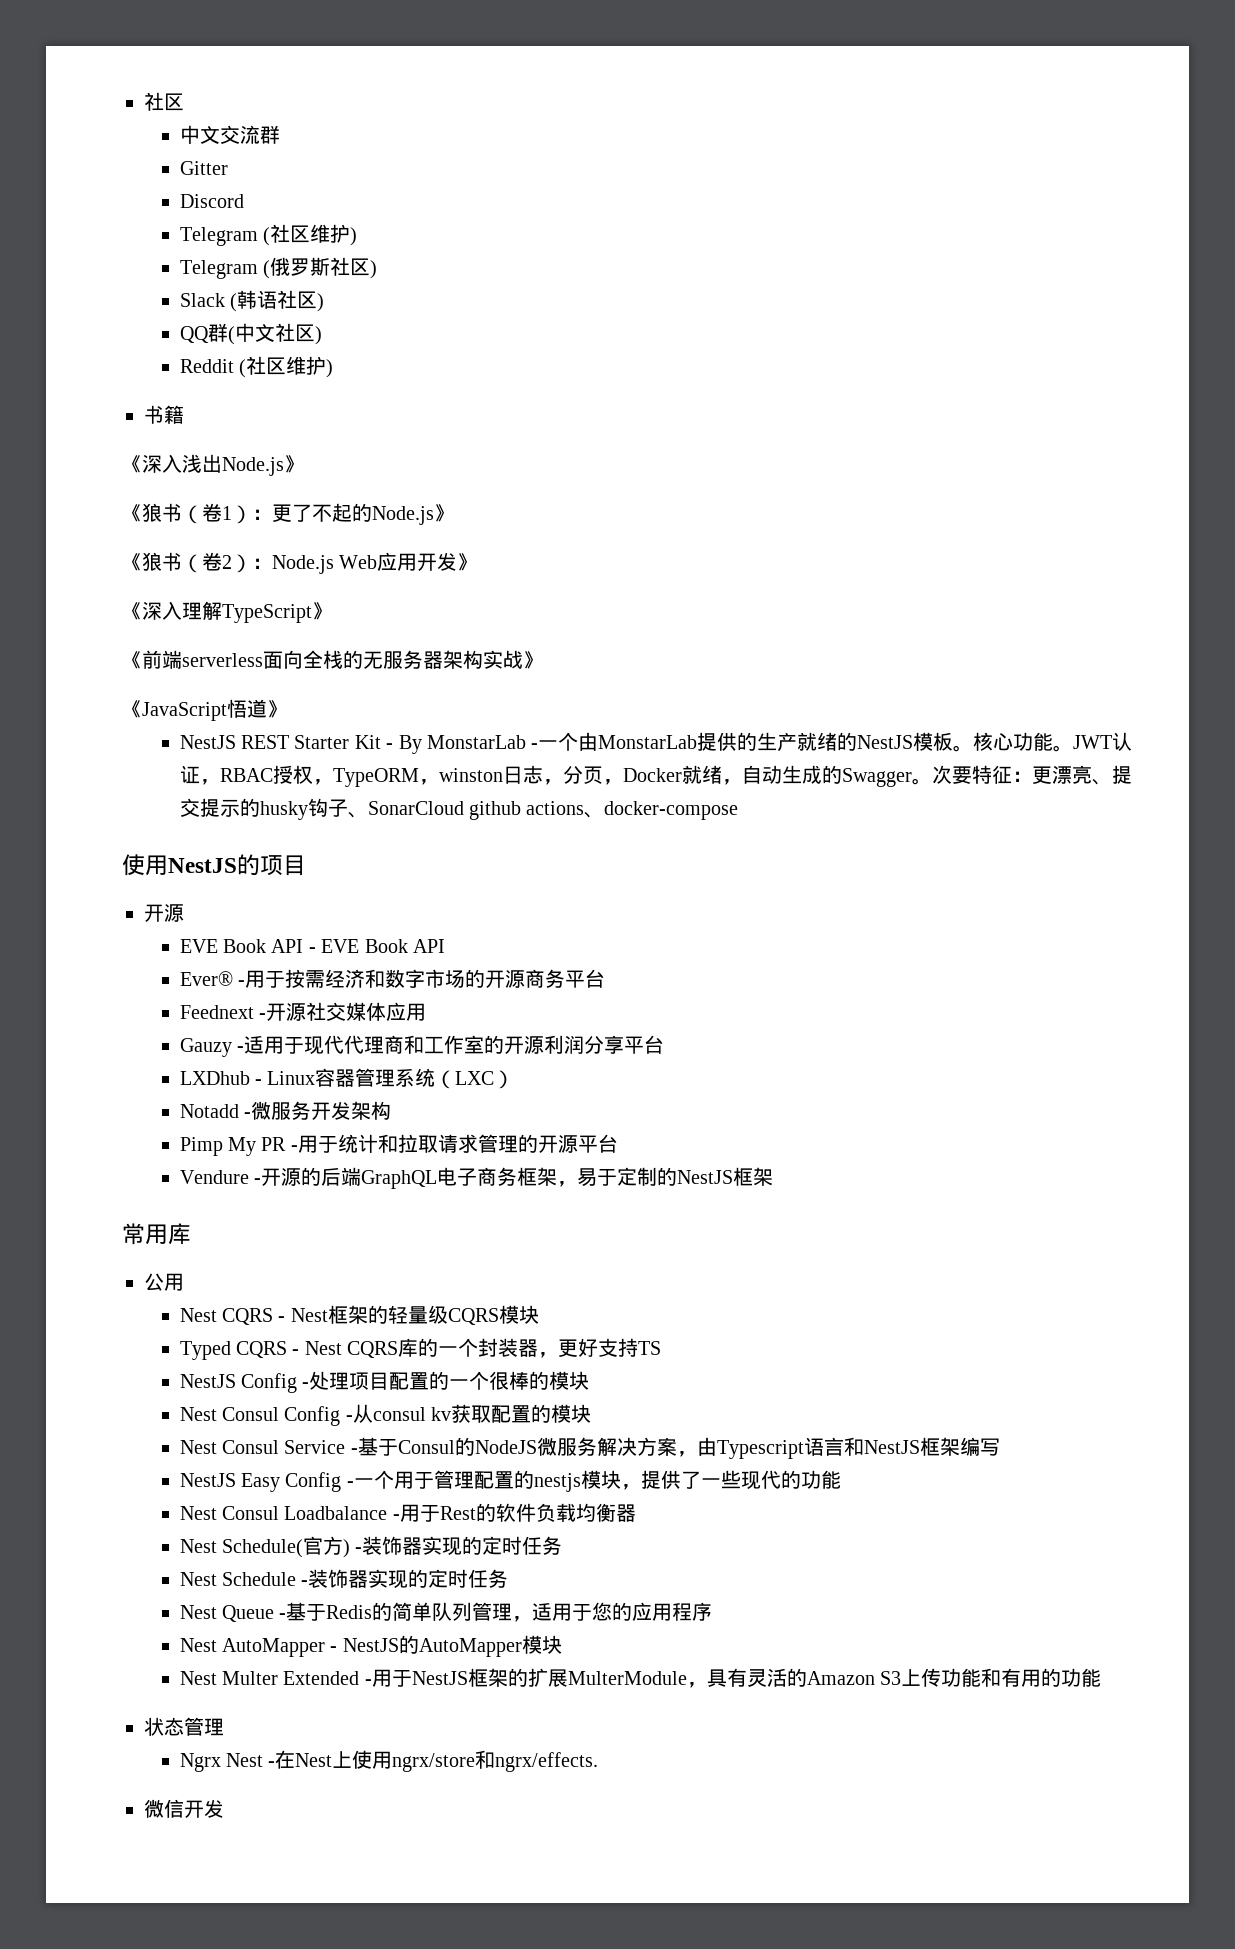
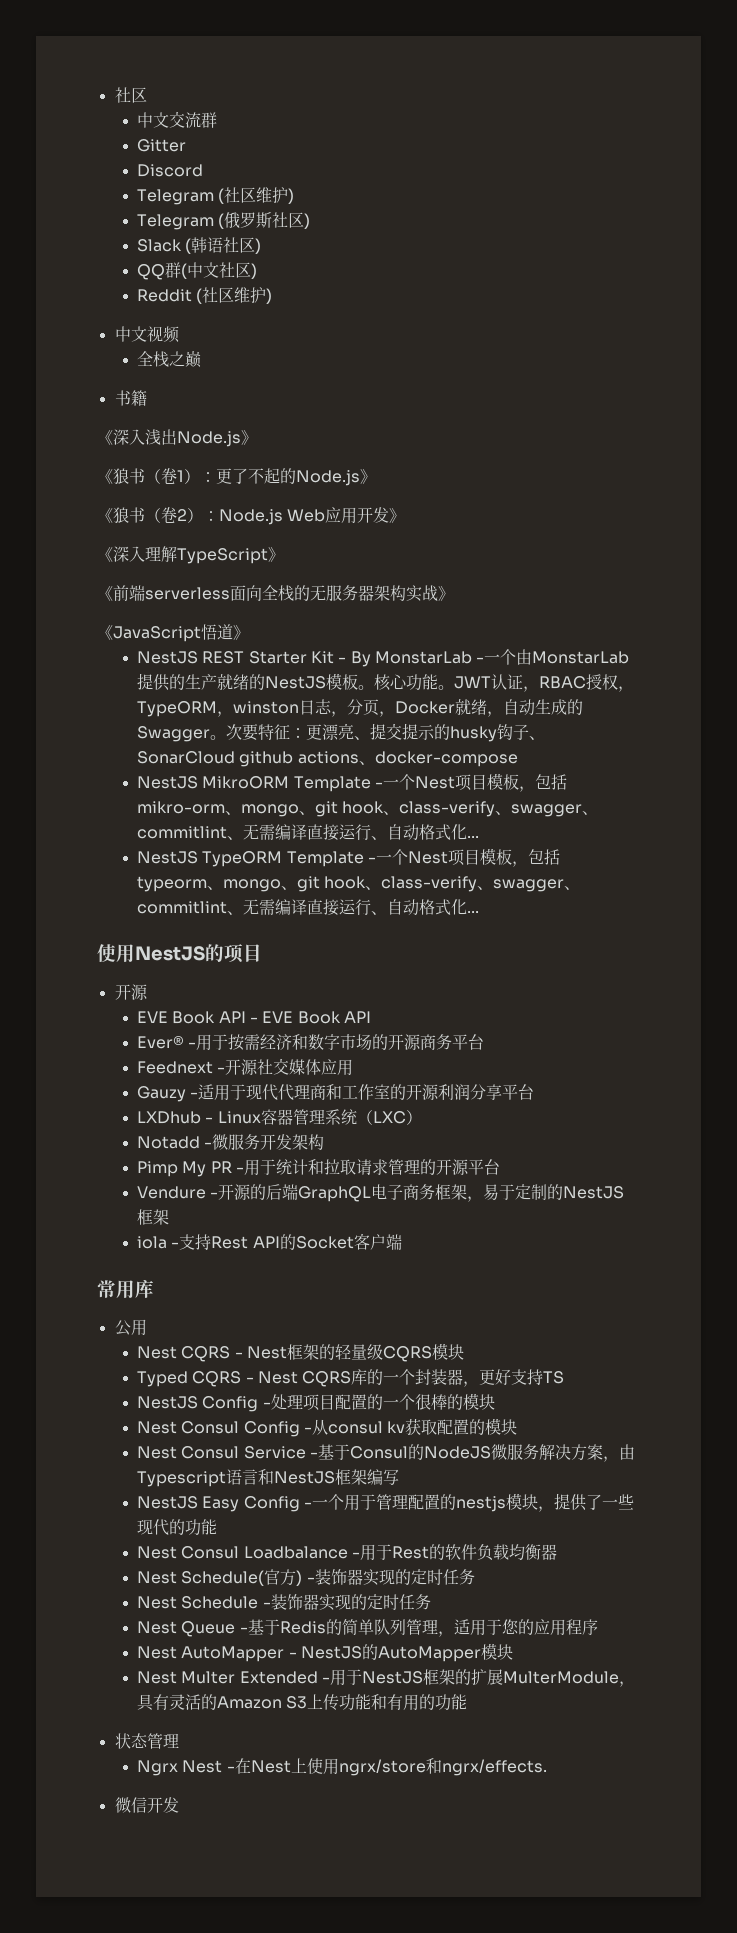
+ 中文视频
+ 全栈之巅
+ NestJS MikroORM Template -一个Nest项目模板，包括mikro-orm、mongo、git hook、class-verify、swagger、commitlint、无需编译直接运行、自动格式化...
+ NestJS TypeORM Template -一个Nest项目模板，包括typeorm、mongo、git hook、class-verify、swagger、commitlint、无需编译直接运行、自动格式化...
+ iola -支持Rest API的Socket客户端

